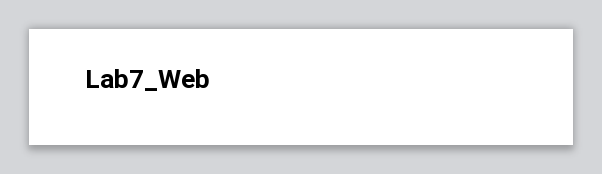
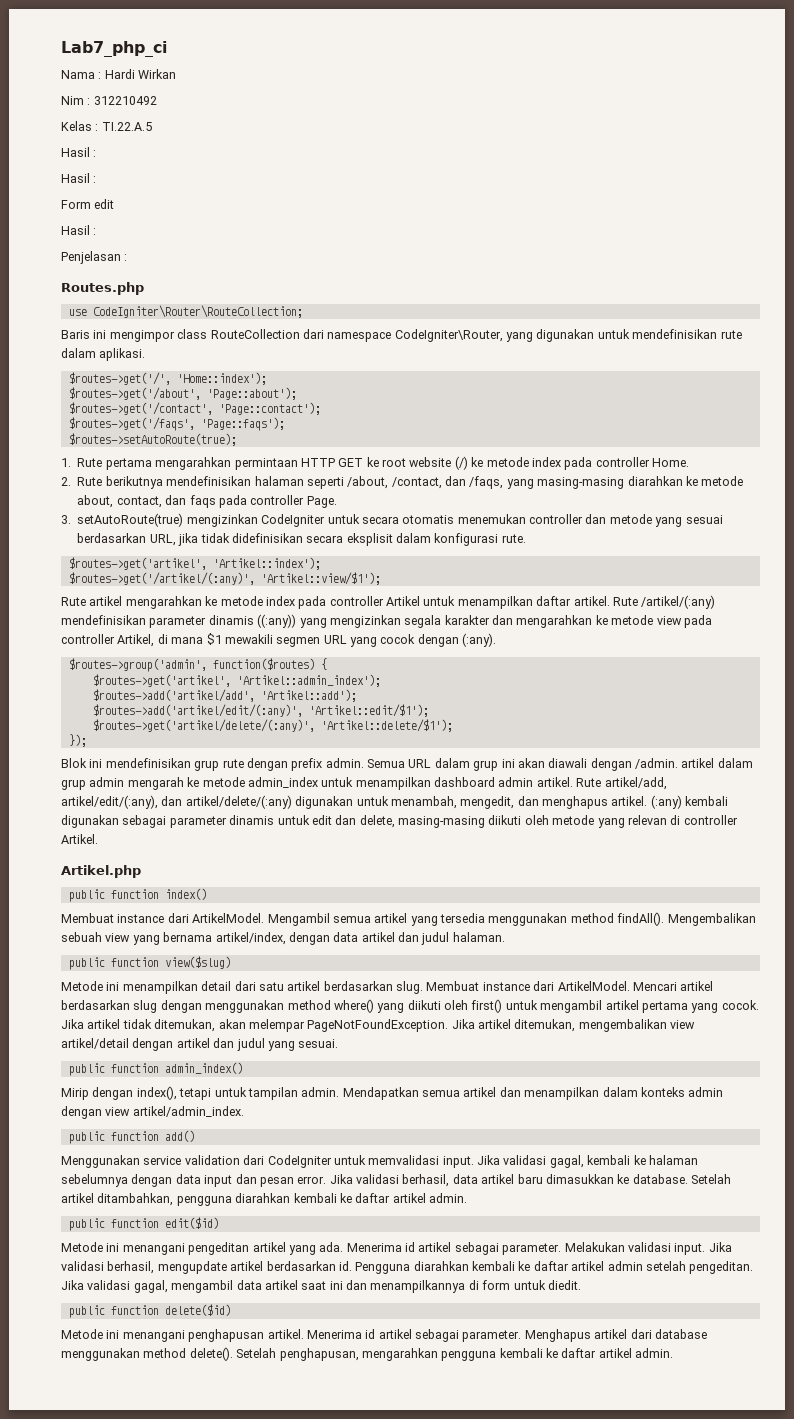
- Lab7_Web
+ Lab7_php_ci
+ Nama : Hardi Wirkan
+ Nim : 312210492
+ Kelas : TI.22.A.5
+ Hasil :
+ Hasil :
+ Form edit
+ Hasil :
+ Penjelasan :
+ Routes.php
+ use CodeIgniter\Router\RouteCollection;
+ Baris ini mengimpor class RouteCollection dari namespace CodeIgniter\Router, yang digunakan untuk mendefinisikan rute dalam aplikasi.
+ $routes->get('/', 'Home::index');
+ $routes->get('/about', 'Page::about');
+ $routes->get('/contact', 'Page::contact');
+ $routes->get('/faqs', 'Page::faqs');
+ $routes->setAutoRoute(true);
+ 1. Rute pertama mengarahkan permintaan HTTP GET ke root website (/) ke metode index pada controller Home.
+ 2. Rute berikutnya mendefinisikan halaman seperti /about, /contact, dan /faqs, yang masing-masing diarahkan ke metode about, contact, dan faqs pada controller Page.
+ 3. setAutoRoute(true) mengizinkan CodeIgniter untuk secara otomatis menemukan controller dan metode yang sesuai berdasarkan URL, jika tidak didefinisikan secara eksplisit dalam konfigurasi rute.
+ $routes->get('artikel', 'Artikel::index');
+ $routes->get('/artikel/(:any)', 'Artikel::view/$1');
+ Rute artikel mengarahkan ke metode index pada controller Artikel untuk menampilkan daftar artikel. Rute /artikel/(:any) mendefinisikan parameter dinamis ((:any)) yang mengizinkan segala karakter dan mengarahkan ke metode view pada controller Artikel, di mana $1 mewakili segmen URL yang cocok dengan (:any).
+ $routes->group('admin', function($routes) {
+ $routes->get('artikel', 'Artikel::admin_index');
+ $routes->add('artikel/add', 'Artikel::add');
+ $routes->add('artikel/edit/(:any)', 'Artikel::edit/$1');
+ $routes->get('artikel/delete/(:any)', 'Artikel::delete/$1');
+ });
+ Blok ini mendefinisikan grup rute dengan prefix admin. Semua URL dalam grup ini akan diawali dengan /admin. artikel dalam grup admin mengarah ke metode admin_index untuk menampilkan dashboard admin artikel. Rute artikel/add, artikel/edit/(:any), dan artikel/delete/(:any) digunakan untuk menambah, mengedit, dan menghapus artikel. (:any) kembali digunakan sebagai parameter dinamis untuk edit dan delete, masing-masing diikuti oleh metode yang relevan di controller Artikel.
+ Artikel.php
+ public function index()
+ Membuat instance dari ArtikelModel. Mengambil semua artikel yang tersedia menggunakan method findAll(). Mengembalikan sebuah view yang bernama artikel/index, dengan data artikel dan judul halaman.
+ public function view($slug)
+ Metode ini menampilkan detail dari satu artikel berdasarkan slug. Membuat instance dari ArtikelModel. Mencari artikel berdasarkan slug dengan menggunakan method where() yang diikuti oleh first() untuk mengambil artikel pertama yang cocok. Jika artikel tidak ditemukan, akan melempar PageNotFoundException. Jika artikel ditemukan, mengembalikan view artikel/detail dengan artikel dan judul yang sesuai.
+ public function admin_index()
+ Mirip dengan index(), tetapi untuk tampilan admin. Mendapatkan semua artikel dan menampilkan dalam konteks admin dengan view artikel/admin_index.
+ public function add()
+ Menggunakan service validation dari CodeIgniter untuk memvalidasi input. Jika validasi gagal, kembali ke halaman sebelumnya dengan data input dan pesan error. Jika validasi berhasil, data artikel baru dimasukkan ke database. Setelah artikel ditambahkan, pengguna diarahkan kembali ke daftar artikel admin.
+ public function edit($id)
+ Metode ini menangani pengeditan artikel yang ada. Menerima id artikel sebagai parameter. Melakukan validasi input. Jika validasi berhasil, mengupdate artikel berdasarkan id. Pengguna diarahkan kembali ke daftar artikel admin setelah pengeditan. Jika validasi gagal, mengambil data artikel saat ini dan menampilkannya di form untuk diedit.
+ public function delete($id)
+ Metode ini menangani penghapusan artikel. Menerima id artikel sebagai parameter. Menghapus artikel dari database menggunakan method delete(). Setelah penghapusan, mengarahkan pengguna kembali ke daftar artikel admin.

